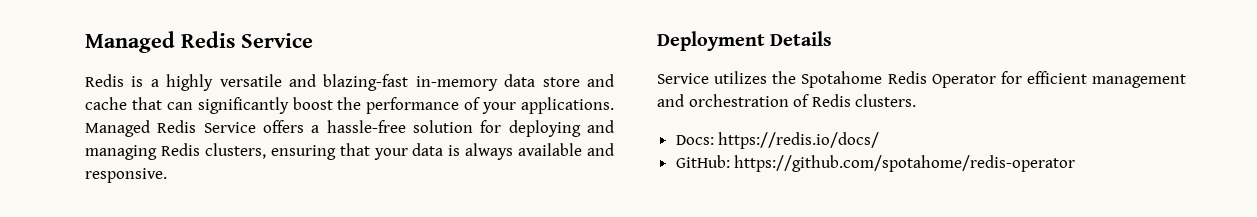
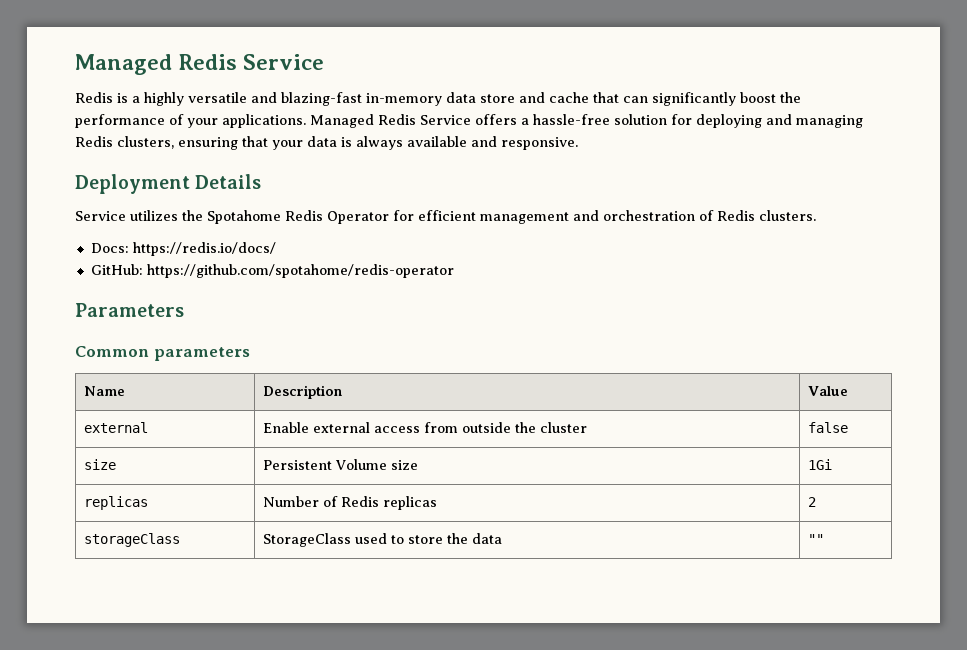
+ Parameters
+ Common parameters
+ Name | Description | Value
+ external | Enable external access from outside the cluster | false
+ size | Persistent Volume size | 1Gi
+ replicas | Number of Redis replicas | 2
+ storageClass | StorageClass used to store the data | ""

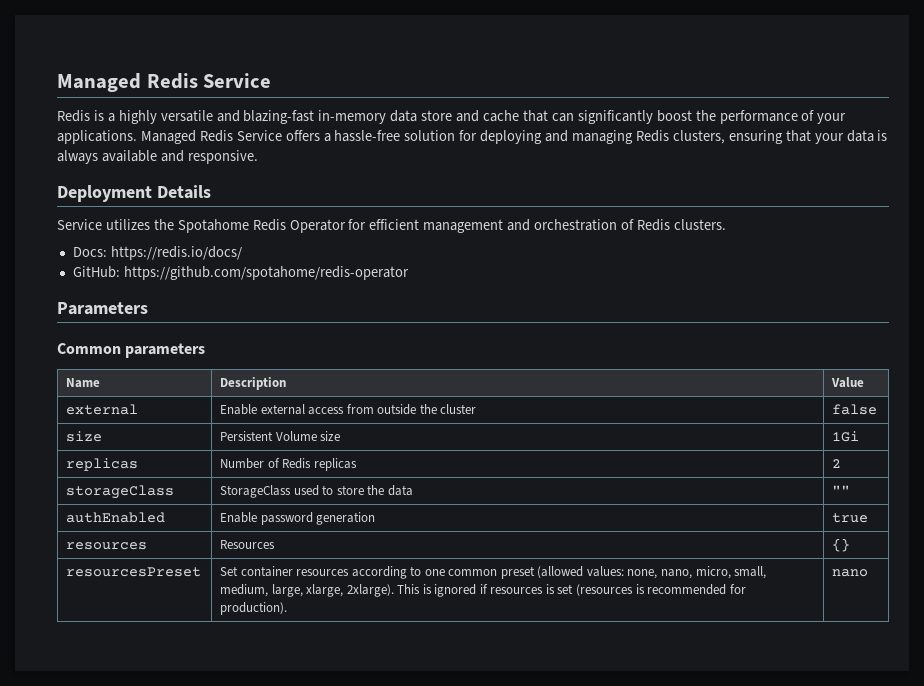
+ authEnabled | Enable password generation | true
+ resources | Resources | {}
+ resourcesPreset | Set container resources according to one common preset (allowed values: none, nano, micro, small, medium, large, xlarge, 2xlarge). This is ignored if resources is set (resources is recommended for production). | nano

